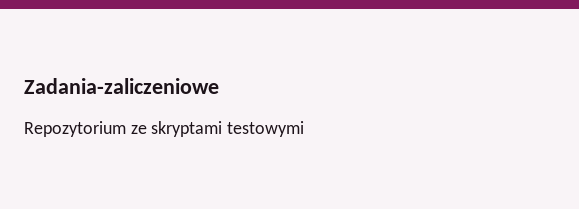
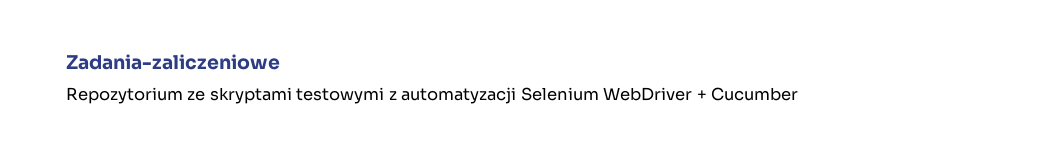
- Repozytorium ze skryptami testowymi
+ Repozytorium ze skryptami testowymi z automatyzacji Selenium WebDriver + Cucumber

